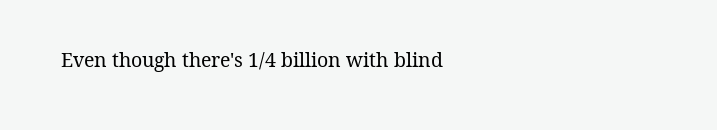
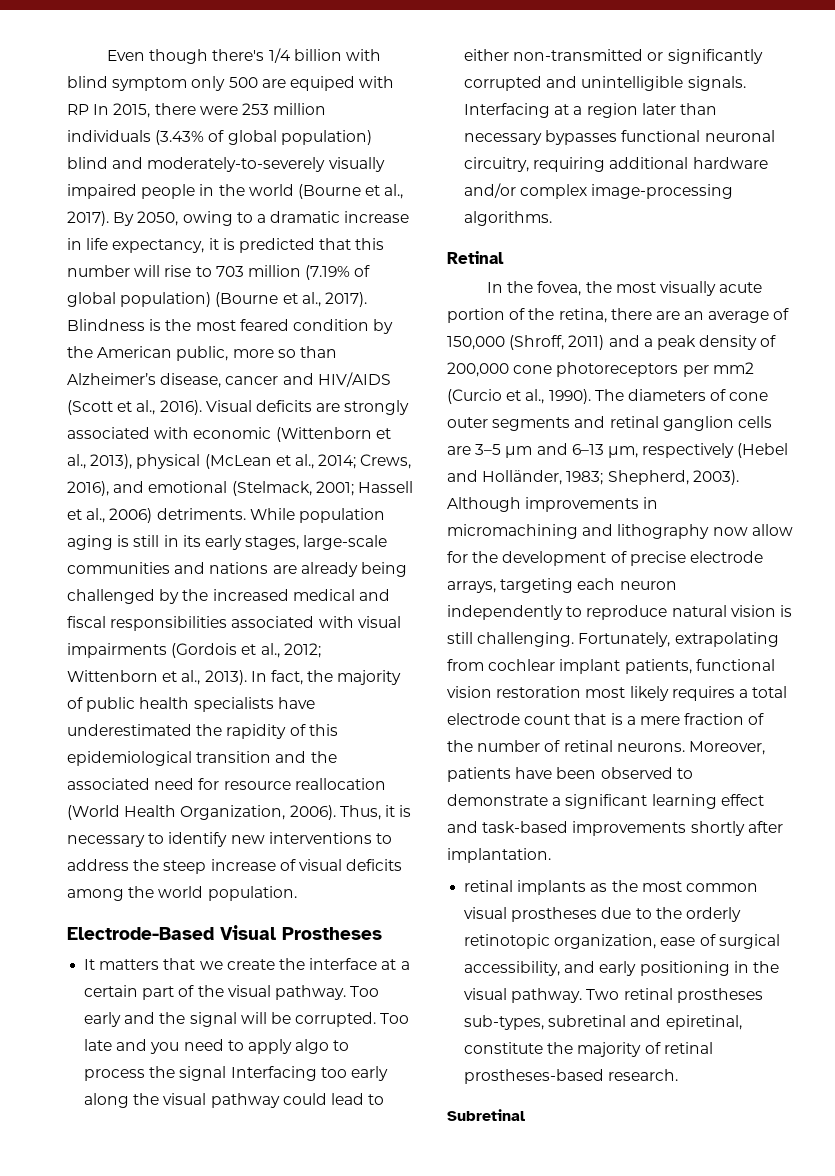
- Even though there's 1/4 billion with blind
+ Even though there's 1/4 billion with blind symptom only 500 are equiped with RP In 2015, there were 253 million individuals (3.43% of global population) blind and moderately-to-severely visually impaired people in the world (Bourne et al., 2017). By 2050, owing to a dramatic increase in life expectancy, it is predicted that this number will rise to 703 million (7.19% of global population) (Bourne et al., 2017). Blindness is the most feared condition by the American public, more so than Alzheimer’s disease, cancer and HIV/AIDS (Scott et al., 2016). Visual deficits are strongly associated with economic (Wittenborn et al., 2013), physical (McLean et al., 2014; Crews, 2016), and emotional (Stelmack, 2001; Hassell et al., 2006) detriments. While population aging is still in its early stages, large-scale communities and nations are already being challenged by the increased medical and fiscal responsibilities associated with visual impairments (Gordois et al., 2012; Wittenborn et al., 2013). In fact, the majority of public health specialists have underestimated the rapidity of this epidemiological transition and the associated need for resource reallocation (World Health Organization, 2006). Thus, it is necessary to identify new interventions to address the steep increase of visual deficits among the world population.
+ Electrode-Based Visual Prostheses
+ It matters that we create the interface at a certain part of the visual pathway. Too early and the signal will be corrupted. Too late and you need to apply algo to process the signal Interfacing too early along the visual pathway could lead to either non-transmitted or significantly corrupted and unintelligible signals. Interfacing at a region later than necessary bypasses functional neuronal circuitry, requiring additional hardware and/or complex image-processing algorithms.
+ Retinal
+ In the fovea, the most visually acute portion of the retina, there are an average of 150,000 (Shroff, 2011) and a peak density of 200,000 cone photoreceptors per mm2 (Curcio et al., 1990). The diameters of cone outer segments and retinal ganglion cells are 3–5 μm and 6–13 μm, respectively (Hebel and Holländer, 1983; Shepherd, 2003). Although improvements in micromachining and lithography now allow for the development of precise electrode arrays, targeting each neuron independently to reproduce natural vision is still challenging. Fortunately, extrapolating from cochlear implant patients, functional vision restoration most likely requires a total electrode count that is a mere fraction of the number of retinal neurons. Moreover, patients have been observed to demonstrate a significant learning effect and task-based improvements shortly after implantation.
+ retinal implants as the most common visual prostheses due to the orderly retinotopic organization, ease of surgical accessibility, and early positioning in the visual pathway. Two retinal prostheses sub-types, subretinal and epiretinal, constitute the majority of retinal prostheses-based research.
+ Subretinal

